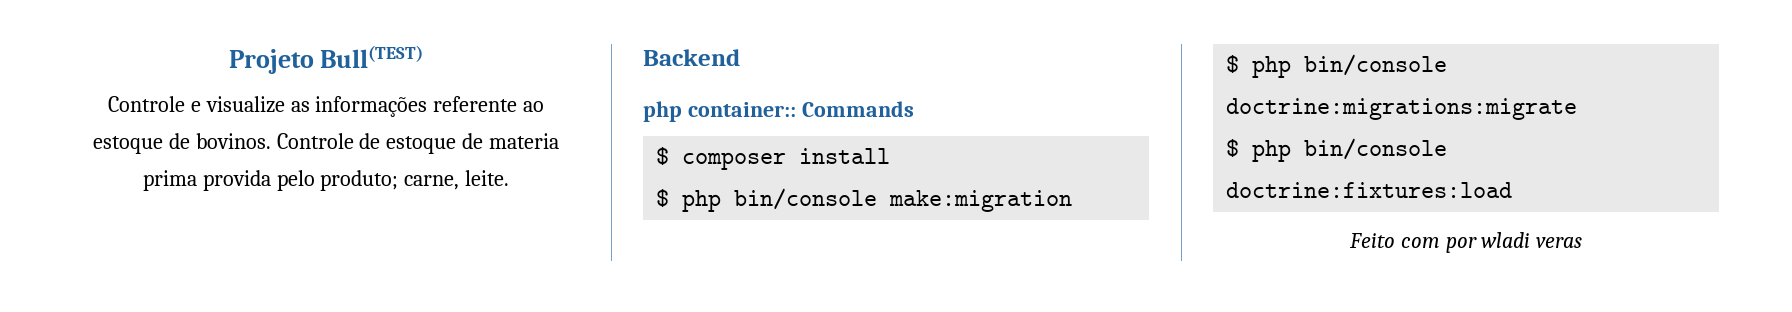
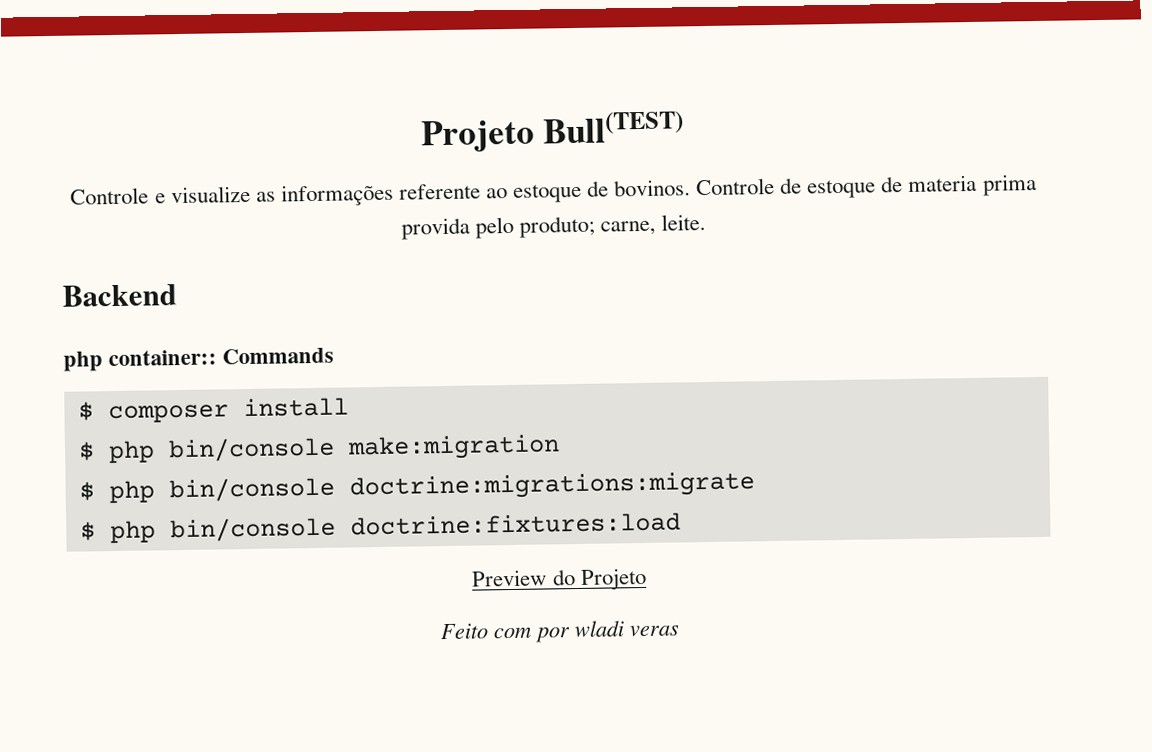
+ Preview do Projeto

